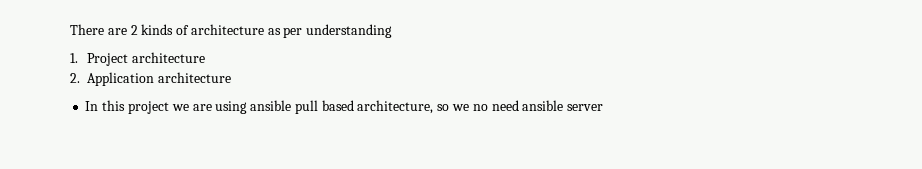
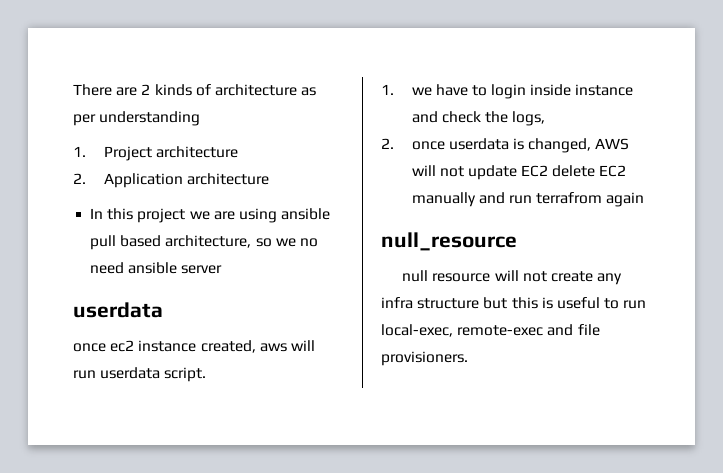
  In this project we are using ansible pull based architecture, so we no need ansible server
+ userdata
+ once ec2 instance created, aws will run userdata script.
+ 1. we have to login inside instance and check the logs,
+ 2. once userdata is changed, AWS will not update EC2 delete EC2 manually and run terrafrom again
+ null_resource
+ null resource will not create any infra structure but this is useful to run local-exec, remote-exec and file provisioners.

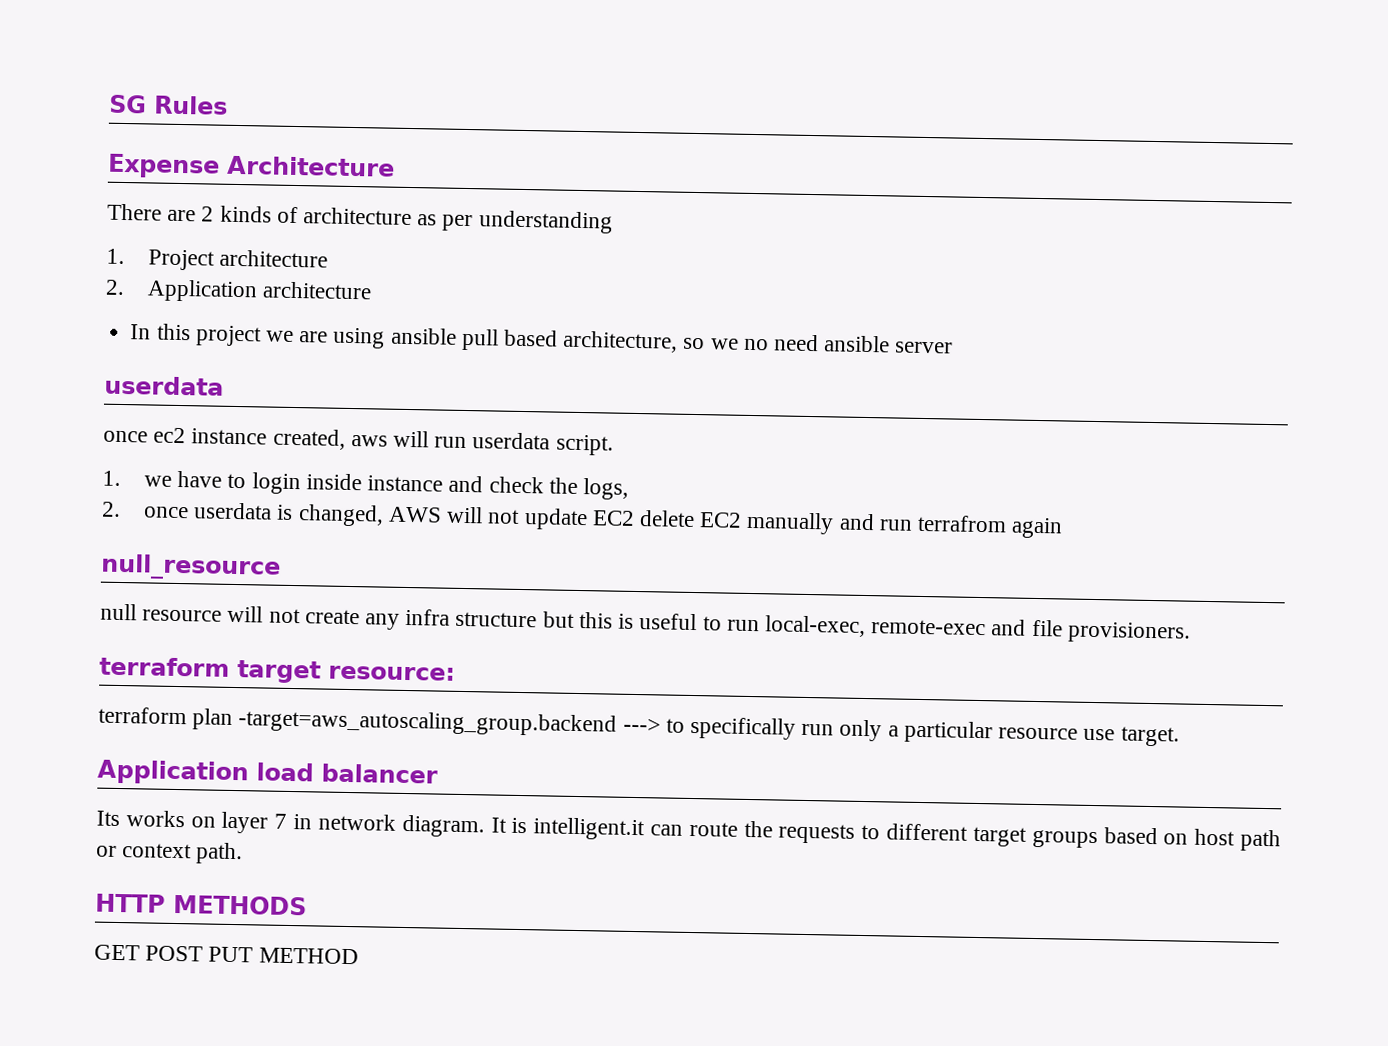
+ SG Rules
+ Expense Architecture
+ terraform target resource:
+ terraform plan -target=aws_autoscaling_group.backend ---> to specifically run only a particular resource use target.
+ Application load balancer
+ Its works on layer 7 in network diagram. It is intelligent.it can route the requests to different target groups based on host path or context path.
+ HTTP METHODS
+ GET POST PUT METHOD

